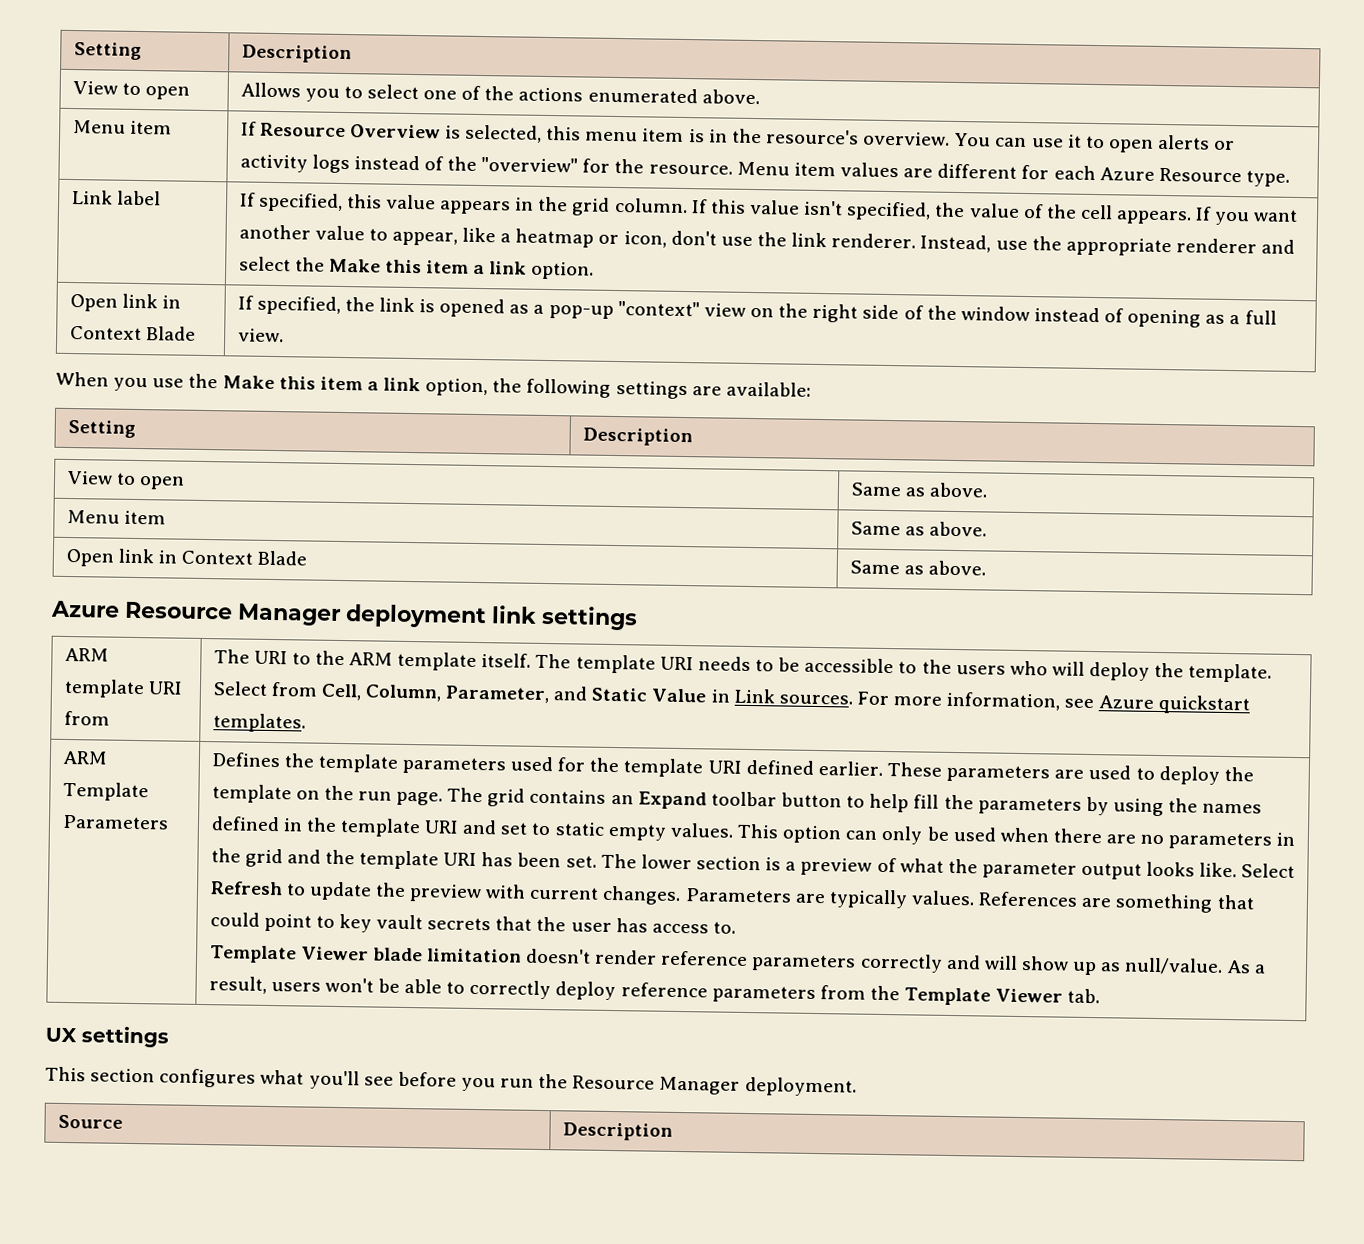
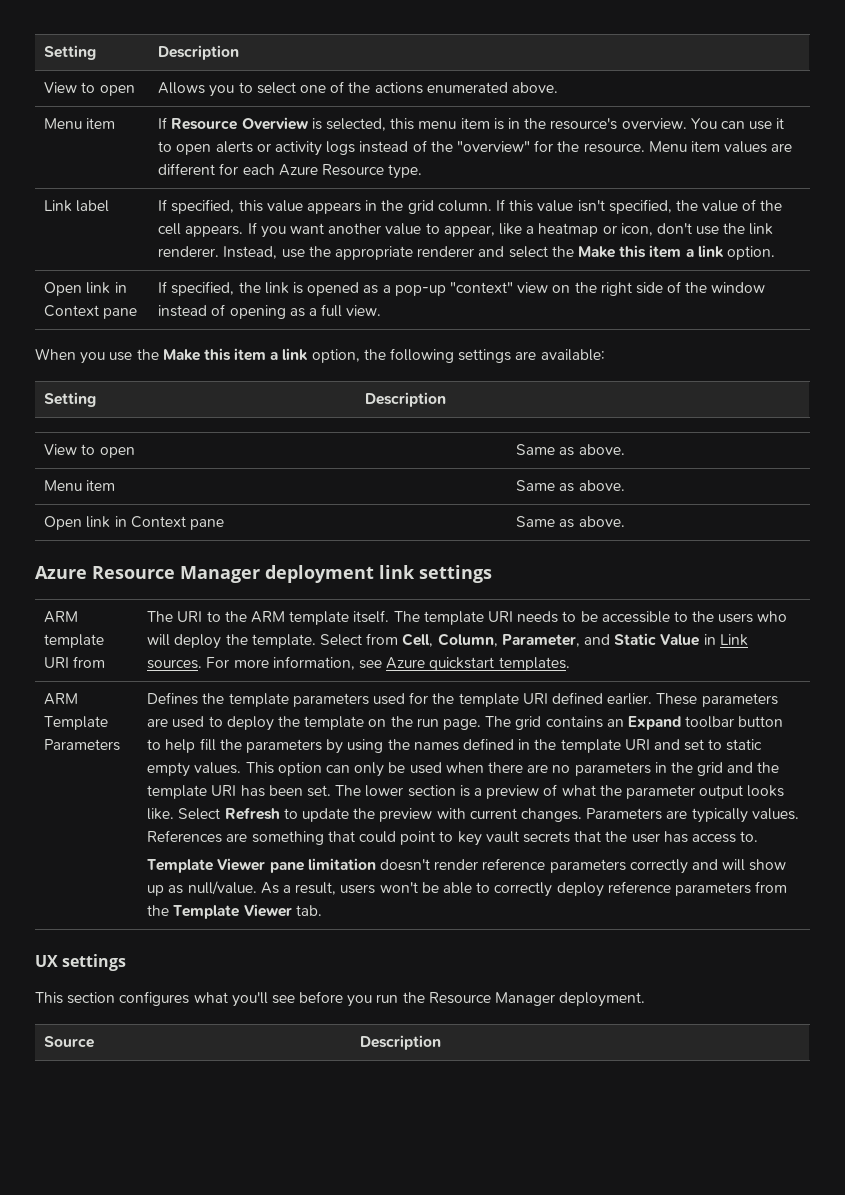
- Open link in Context Blade | If specified, the link is opened as a pop-up "context" view on the right side of the window instead of opening as a full view.
+ Open link in Context pane | If specified, the link is opened as a pop-up "context" view on the right side of the window instead of opening as a full view.
- Open link in Context Blade | Same as above.
+ Open link in Context pane | Same as above.
- Template Viewer blade limitation doesn't render reference parameters correctly and will show up as null/value.
+ Template Viewer pane limitation doesn't render reference parameters correctly and will show up as null/value.

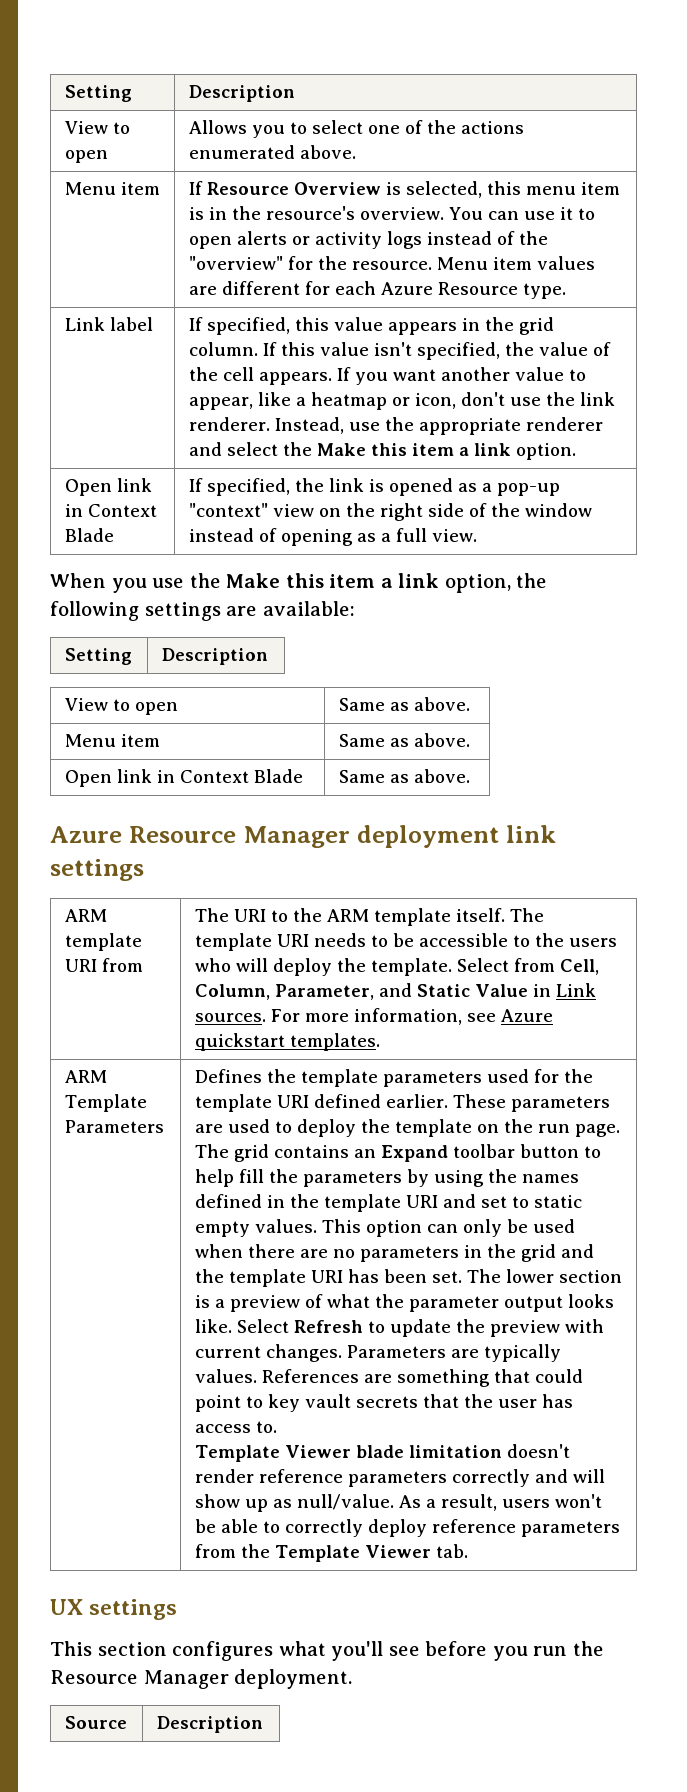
- Open link in Context pane | If specified, the link is opened as a pop-up "context" view on the right side of the window instead of opening as a full view.
+ Open link in Context Blade | If specified, the link is opened as a pop-up "context" view on the right side of the window instead of opening as a full view.
- Open link in Context pane | Same as above.
+ Open link in Context Blade | Same as above.
- Template Viewer pane limitation doesn't render reference parameters correctly and will show up as null/value.
+ Template Viewer blade limitation doesn't render reference parameters correctly and will show up as null/value.

